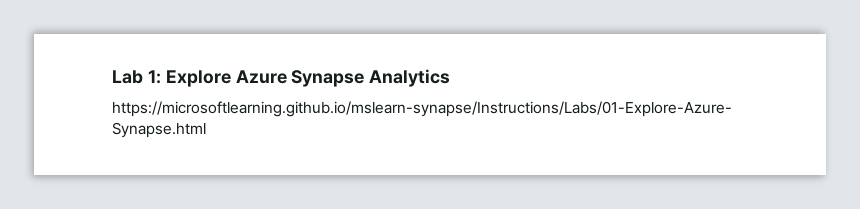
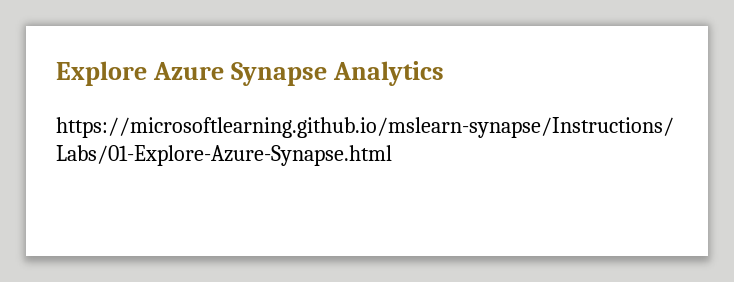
- Lab 1: Explore Azure Synapse Analytics
+ Explore Azure Synapse Analytics

